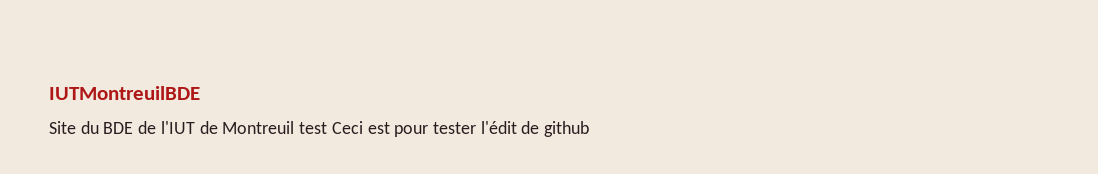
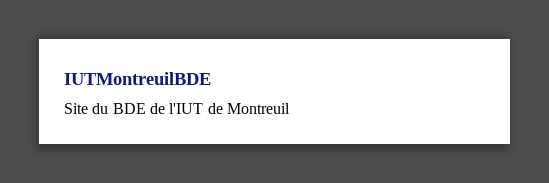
- Site du BDE de l'IUT de Montreuil test Ceci est pour tester l'édit de github
+ Site du BDE de l'IUT de Montreuil

